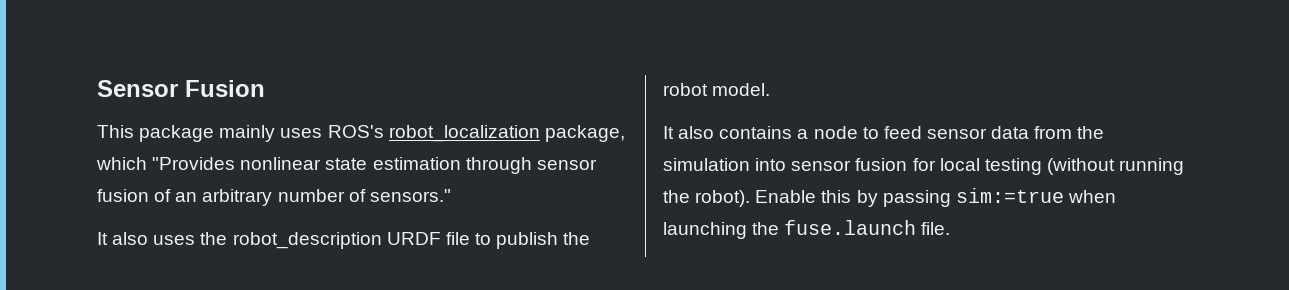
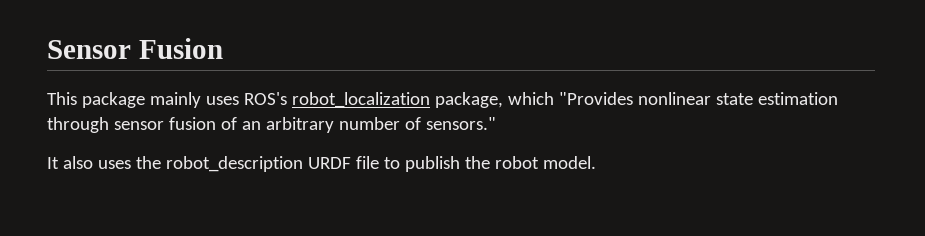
- It also contains a node to feed sensor data from the simulation into sensor fusion for local testing (without running the robot). Enable this by passing sim:=true when launching the fuse.launch file.

